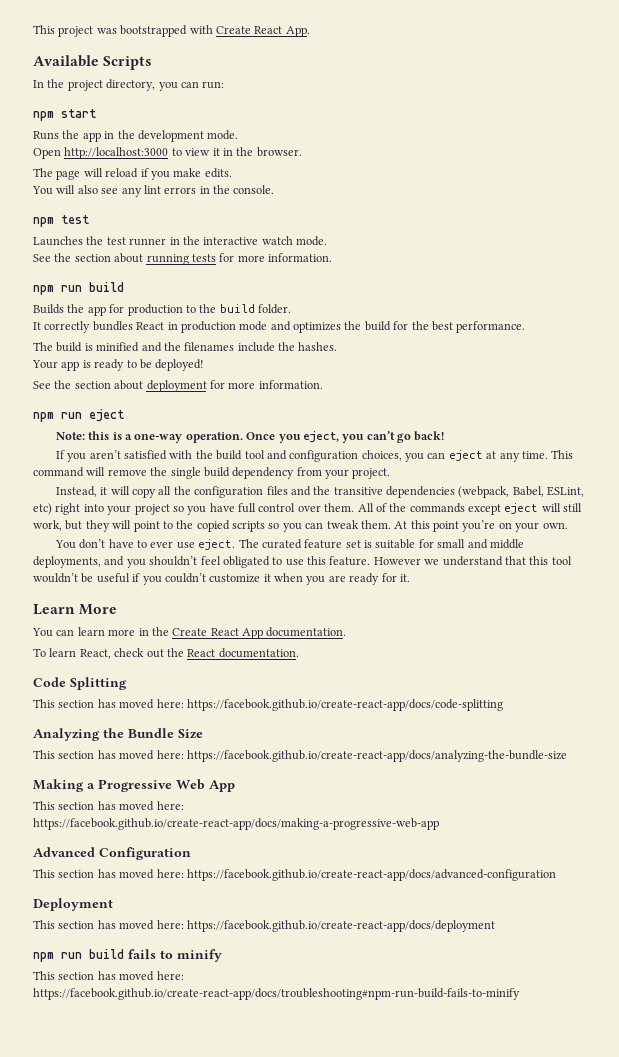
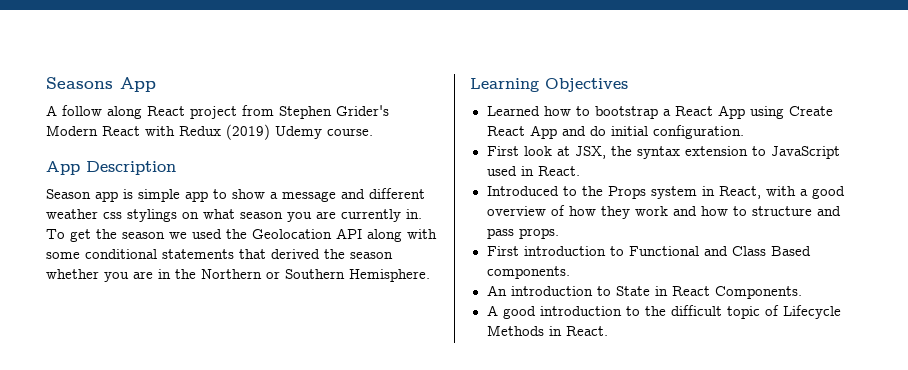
- This project was bootstrapped with Create React App.
- Available Scripts
- In the project directory, you can run:
- npm start
- Runs the app in the development mode.
- Open http://localhost:3000 to view it in the browser.
- The page will reload if you make edits.
- You will also see any lint errors in the console.
- npm test
- Launches the test runner in the interactive watch mode.
- See the section about running tests for more information.
- npm run build
- Builds the app for production to the build folder.
- It correctly bundles React in production mode and optimizes the build for the best performance.
- The build is minified and the filenames include the hashes.
- Your app is ready to be deployed!
- See the section about deployment for more information.
- npm run eject
- Note: this is a one-way operation. Once you eject, you can’t go back!
- If you aren’t satisfied with the build tool and configuration choices, you can eject at any time. This command will remove the single build dependency from your project.
- Instead, it will copy all the configuration files and the transitive dependencies (webpack, Babel, ESLint, etc) right into your project so you have full control over them. All of the commands except eject will still work, but they will point to the copied scripts so you can tweak them. At this point you’re on your own.
- You don’t have to ever use eject. The curated feature set is suitable for small and middle deployments, and you shouldn’t feel obligated to use this feature. However we understand that this tool wouldn’t be useful if you couldn’t customize it when you are ready for it.
- Learn More
- You can learn more in the Create React App documentation.
- To learn React, check out the React documentation.
- Code Splitting
- This section has moved here: https://facebook.github.io/create-react-app/docs/code-splitting
- Analyzing the Bundle Size
- This section has moved here: https://facebook.github.io/create-react-app/docs/analyzing-the-bundle-size
- Making a Progressive Web App
- This section has moved here: https://facebook.github.io/create-react-app/docs/making-a-progressive-web-app
- Advanced Configuration
- This section has moved here: https://facebook.github.io/create-react-app/docs/advanced-configuration
- Deployment
- This section has moved here: https://facebook.github.io/create-react-app/docs/deployment
- npm run build fails to minify
- This section has moved here: https://facebook.github.io/create-react-app/docs/troubleshooting#npm-run-build-fails-to-minify
+ Seasons App
+ A follow along React project from Stephen Grider's Modern React with Redux (2019) Udemy course.
+ App Description
+ Season app is simple app to show a message and different weather css stylings on what season you are currently in. To get the season we used the Geolocation API along with some conditional statements that derived the season whether you are in the Northern or Southern Hemisphere.
+ Learning Objectives
+ Learned how to bootstrap a React App using Create React App and do initial configuration.
+ First look at JSX, the syntax extension to JavaScript used in React.
+ Introduced to the Props system in React, with a good overview of how they work and how to structure and pass props.
+ First introduction to Functional and Class Based components.
+ An introduction to State in React Components.
+ A good introduction to the difficult topic of Lifecycle Methods in React.

